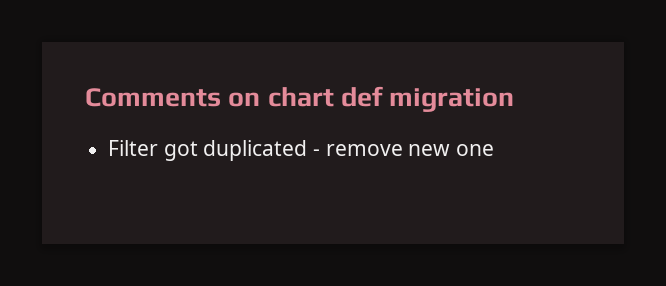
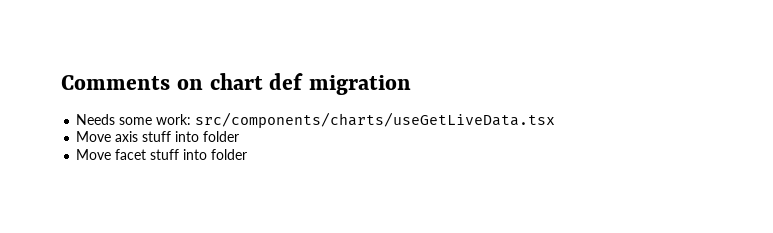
- Filter got duplicated - remove new one
+ Needs some work: src/components/charts/useGetLiveData.tsx
+ Move axis stuff into folder
+ Move facet stuff into folder

